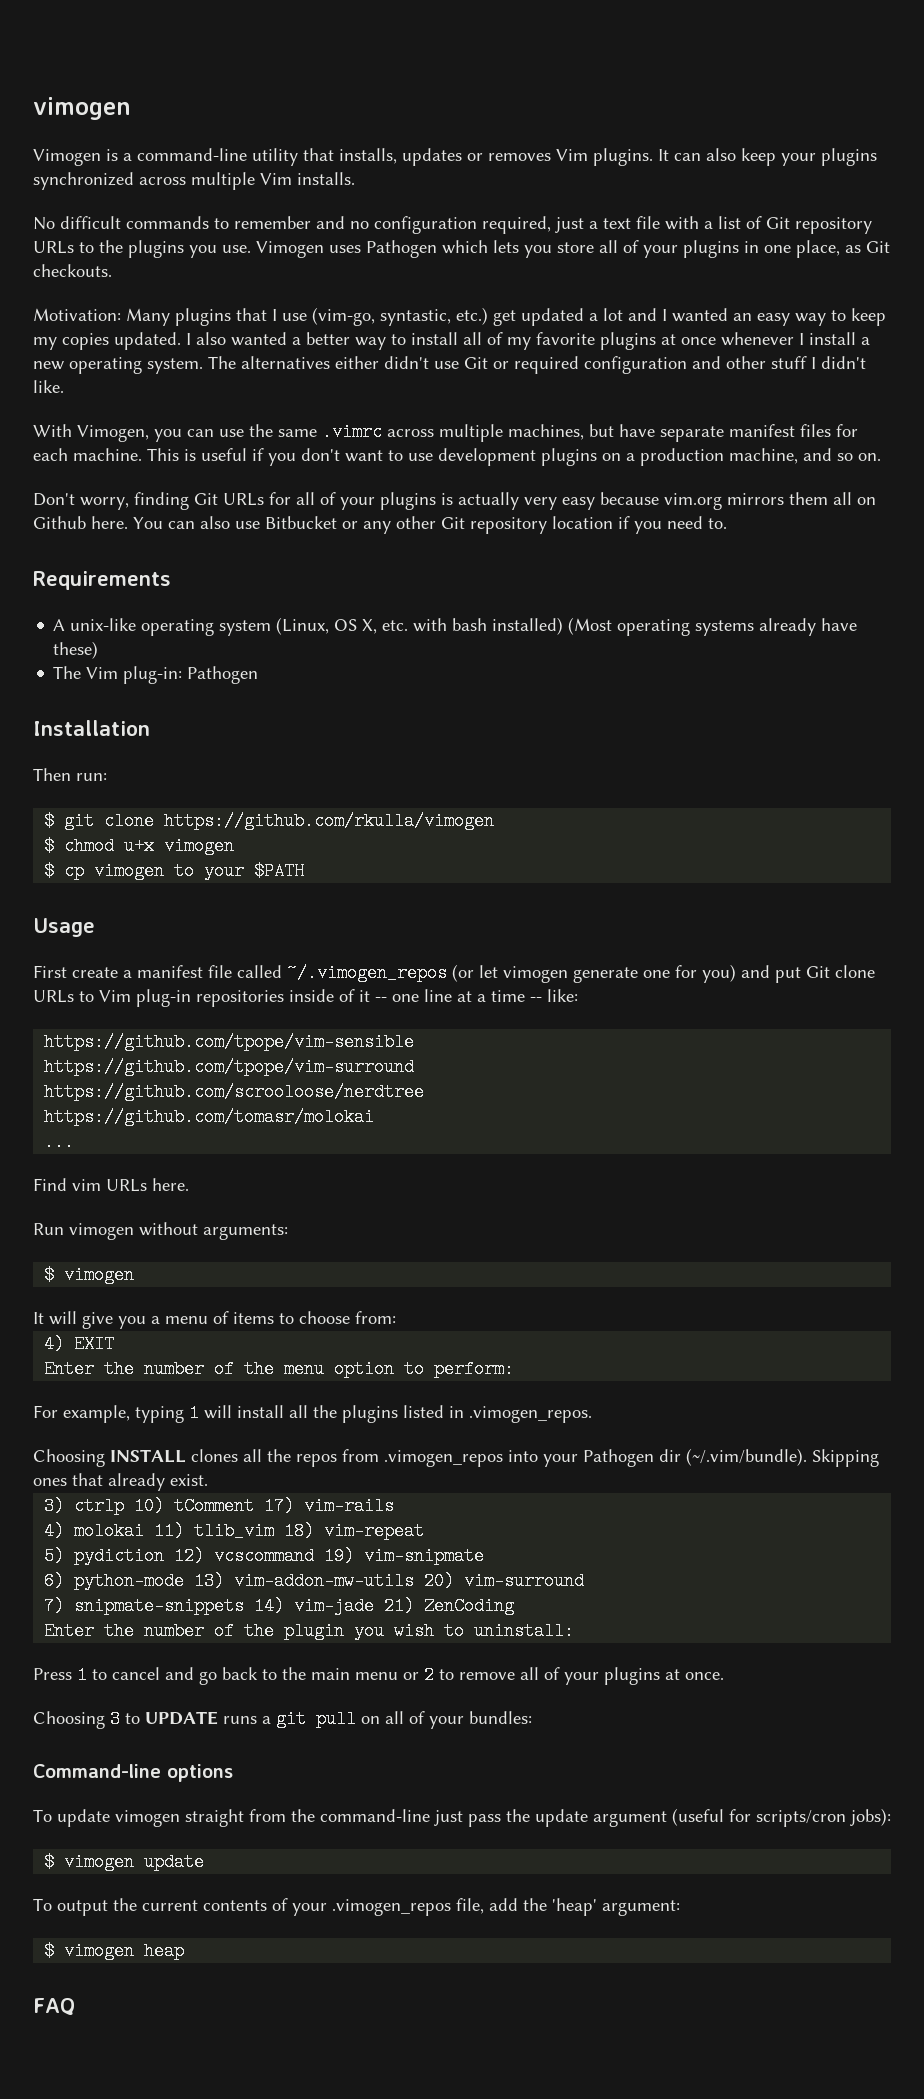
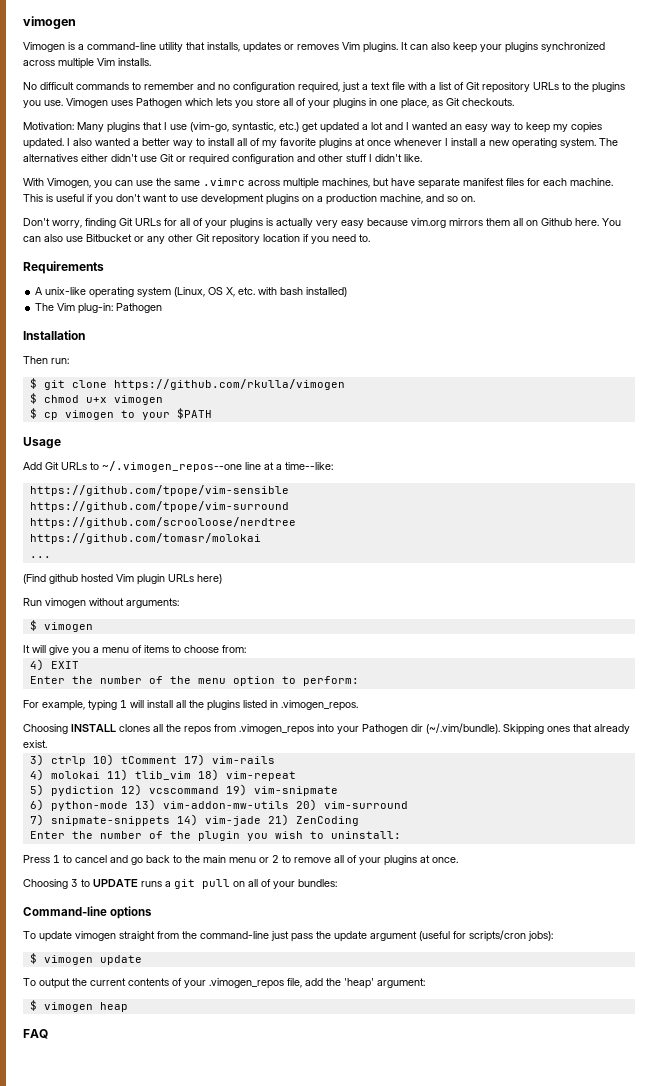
- A unix-like operating system (Linux, OS X, etc. with bash installed) (Most operating systems already have these)
+ A unix-like operating system (Linux, OS X, etc. with bash installed)
- First create a manifest file called ~/.vimogen_repos (or let vimogen generate one for you) and put Git clone URLs to Vim plug-in repositories inside of it -- one line at a time -- like:
+ Add Git URLs to ~/.vimogen_repos--one line at a time--like:
- Find vim URLs here.
+ (Find github hosted Vim plugin URLs here)

